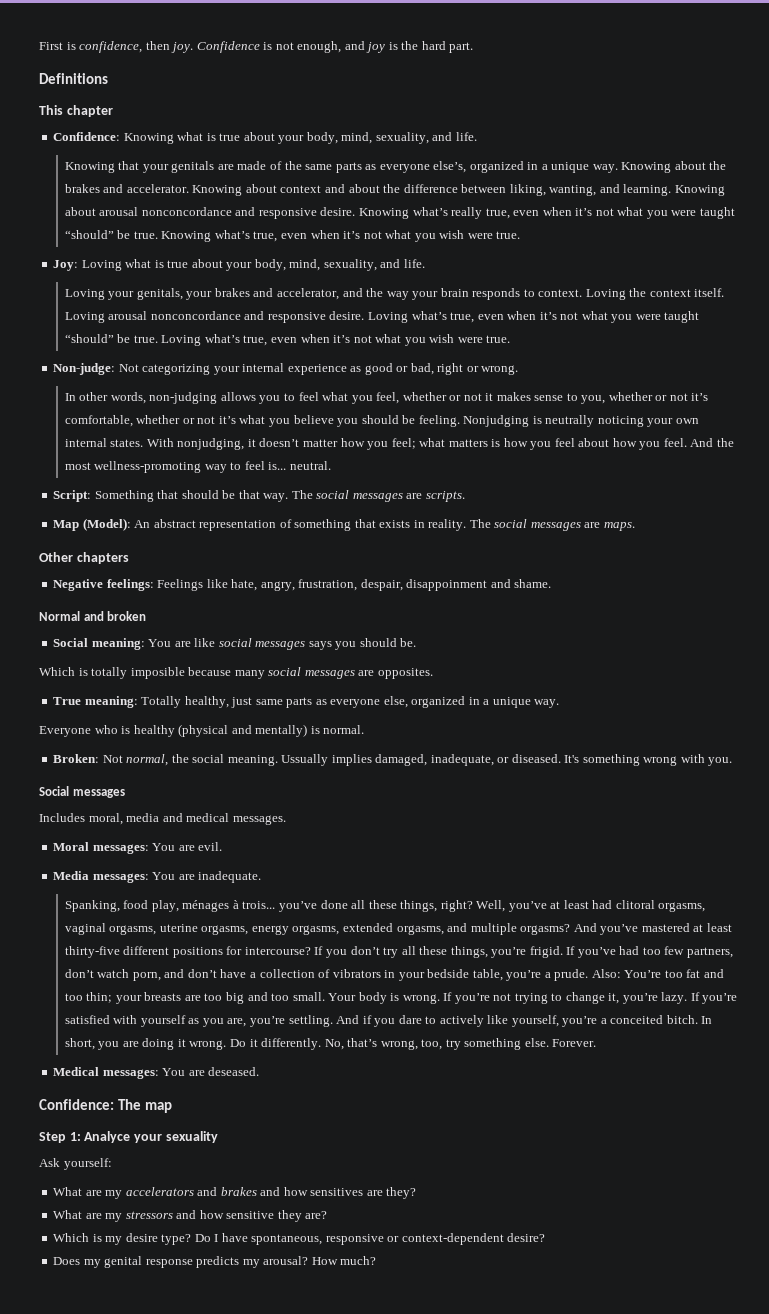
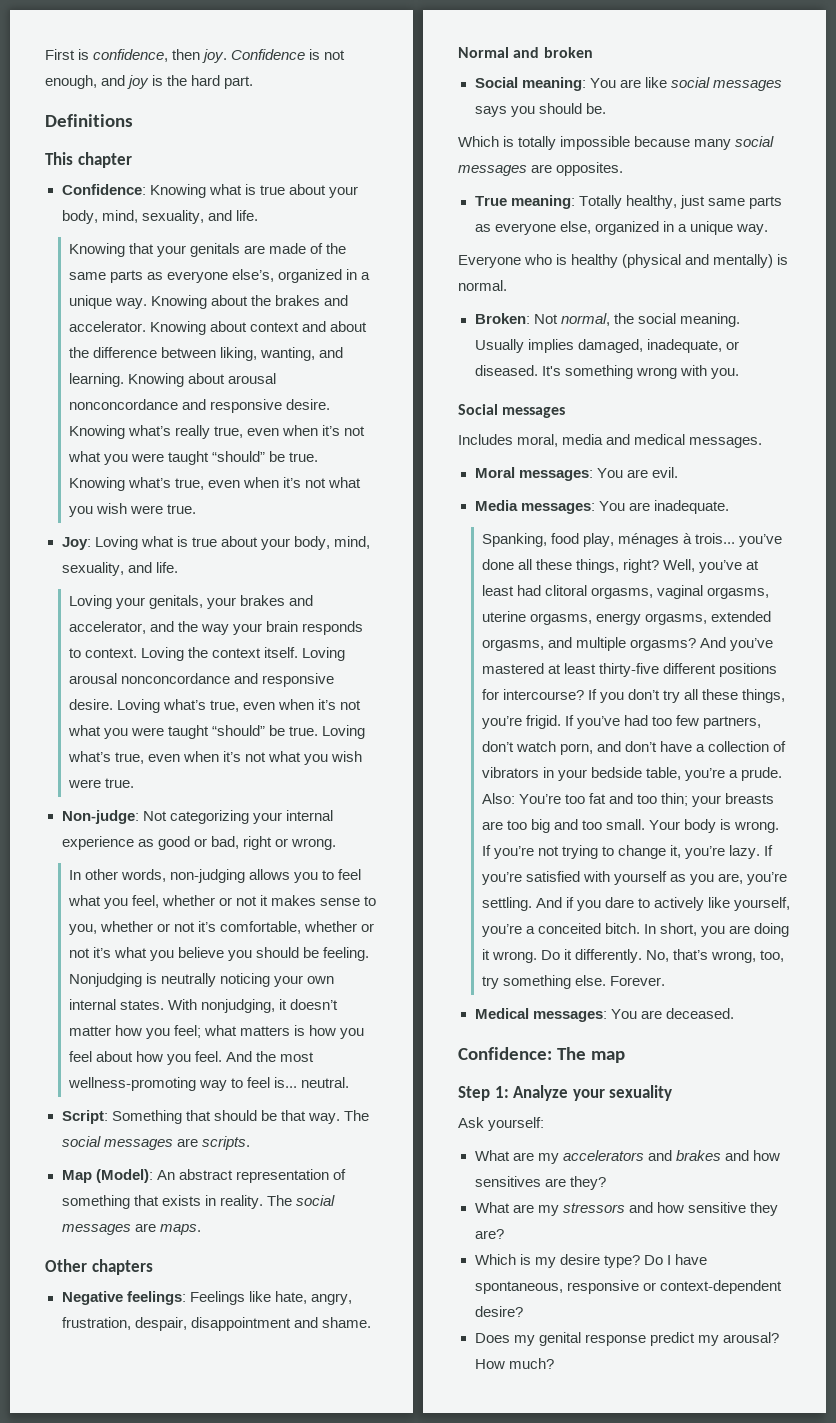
- Negative feelings: Feelings like hate, angry, frustration, despair, disappoinment and shame.
+ Negative feelings: Feelings like hate, angry, frustration, despair, disappointment and shame.
- Which is totally imposible because many social messages are opposites.
+ Which is totally impossible because many social messages are opposites.
- Ussually implies damaged, inadequate, or diseased.
+ Usually implies damaged, inadequate, or diseased.
- Medical messages: You are deseased.
+ Medical messages: You are deceased.
- Step 1: Analyce your sexuality
+ Step 1: Analyze your sexuality
- Does my genital response predicts my arousal?
+ Does my genital response predict my arousal?

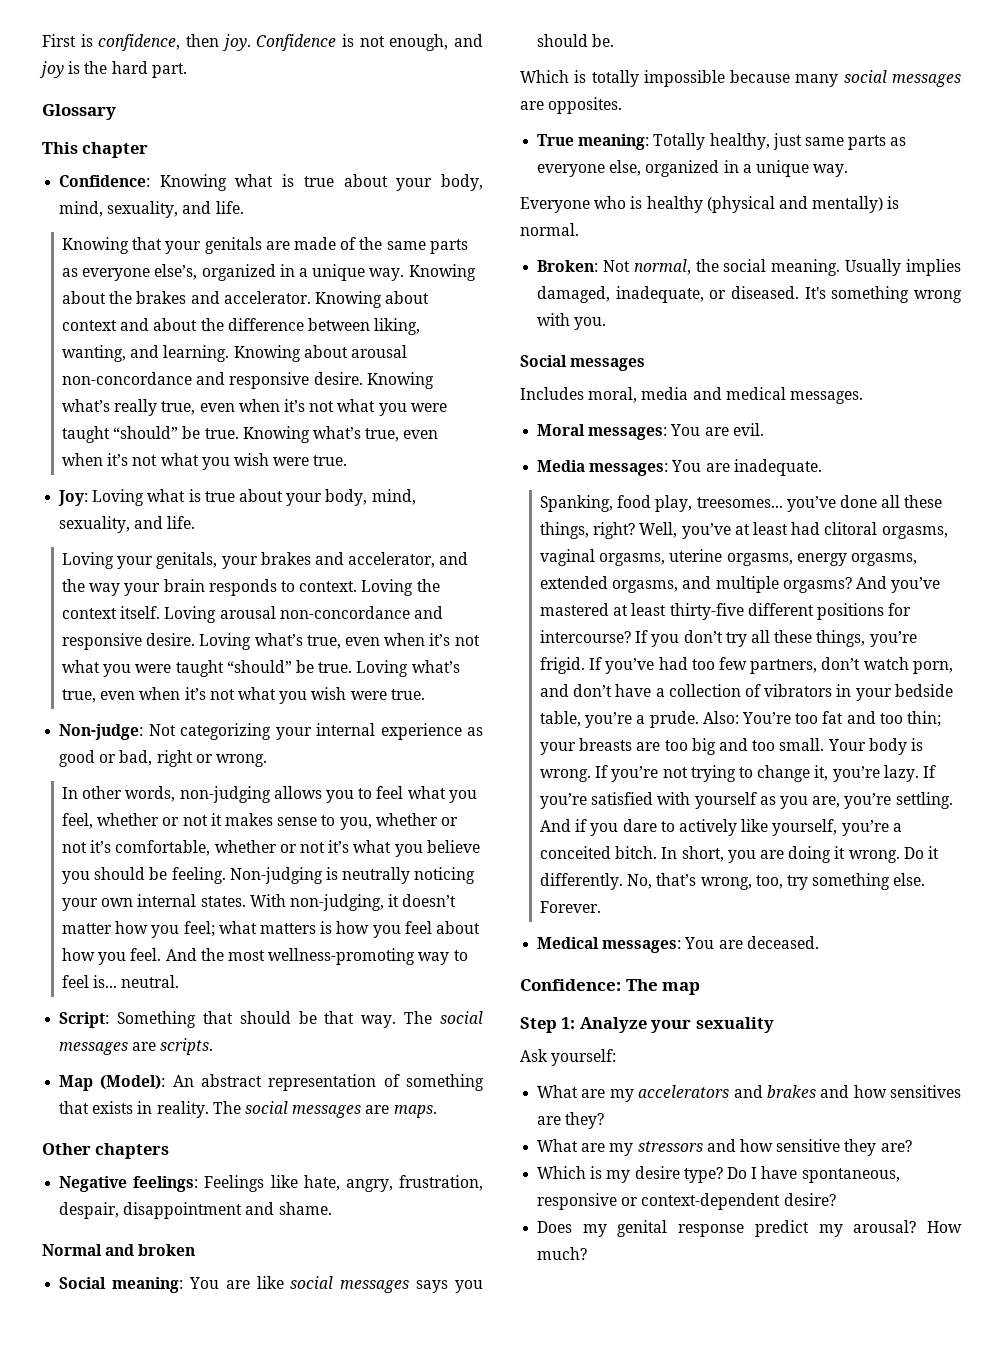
- Definitions
+ Glossary
- Knowing about arousal nonconcordance and responsive desire.
+ Knowing about arousal non-concordance and responsive desire.
- Loving arousal nonconcordance and responsive desire.
+ Loving arousal non-concordance and responsive desire.
- Nonjudging is neutrally noticing your own internal states.
+ Non-judging is neutrally noticing your own internal states.
- With nonjudging, it doesn’t matter how you feel; what matters is how you feel about how you feel.
+ With non-judging, it doesn’t matter how you feel; what matters is how you feel about how you feel.
- Spanking, food play, ménages à trois... you’ve done all these things, right?
+ Spanking, food play, treesomes... you’ve done all these things, right?

